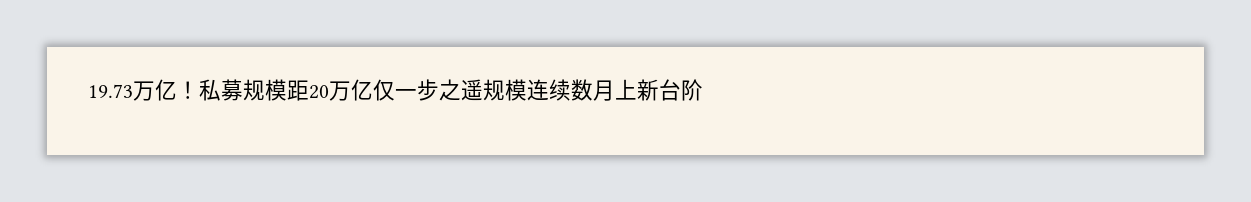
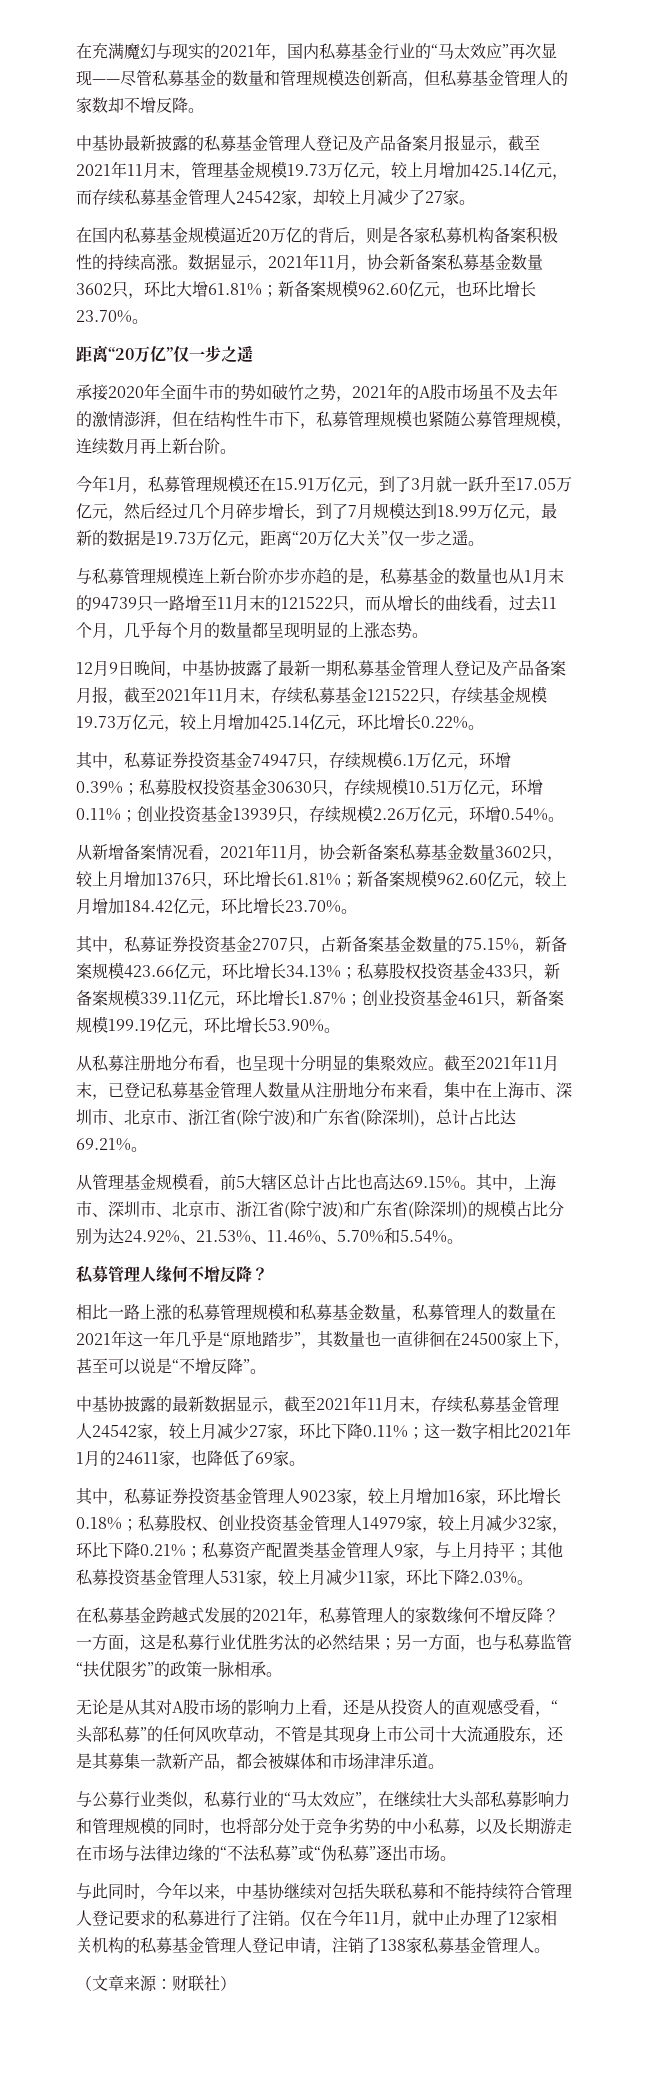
- 19.73万亿！私募规模距20万亿仅一步之遥规模连续数月上新台阶
+ 在充满魔幻与现实的2021年，国内私募基金行业的“马太效应”再次显现——尽管私募基金的数量和管理规模迭创新高，但私募基金管理人的家数却不增反降。
+ 中基协最新披露的私募基金管理人登记及产品备案月报显示，截至2021年11月末，管理基金规模19.73万亿元，较上月增加425.14亿元，而存续私募基金管理人24542家，却较上月减少了27家。
+ 在国内私募基金规模逼近20万亿的背后，则是各家私募机构备案积极性的持续高涨。数据显示，2021年11月，协会新备案私募基金数量3602只，环比大增61.81%；新备案规模962.60亿元，也环比增长23.70%。
+ 距离“20万亿”仅一步之遥
+ 承接2020年全面牛市的势如破竹之势，2021年的A股市场虽不及去年的激情澎湃，但在结构性牛市下，私募管理规模也紧随公募管理规模，连续数月再上新台阶。
+ 今年1月，私募管理规模还在15.91万亿元，到了3月就一跃升至17.05万亿元，然后经过几个月碎步增长，到了7月规模达到18.99万亿元，最新的数据是19.73万亿元，距离“20万亿大关”仅一步之遥。
+ 与私募管理规模连上新台阶亦步亦趋的是，私募基金的数量也从1月末的94739只一路增至11月末的121522只，而从增长的曲线看，过去11个月，几乎每个月的数量都呈现明显的上涨态势。
+ 12月9日晚间，中基协披露了最新一期私募基金管理人登记及产品备案月报，截至2021年11月末，存续私募基金121522只，存续基金规模19.73万亿元，较上月增加425.14亿元，环比增长0.22%。
+ 其中，私募证券投资基金74947只，存续规模6.1万亿元，环增0.39%；私募股权投资基金30630只，存续规模10.51万亿元，环增0.11%；创业投资基金13939只，存续规模2.26万亿元，环增0.54%。
+ 从新增备案情况看，2021年11月，协会新备案私募基金数量3602只，较上月增加1376只，环比增长61.81%；新备案规模962.60亿元，较上月增加184.42亿元，环比增长23.70%。
+ 其中，私募证券投资基金2707只，占新备案基金数量的75.15%，新备案规模423.66亿元，环比增长34.13%；私募股权投资基金433只，新备案规模339.11亿元，环比增长1.87%；创业投资基金461只，新备案规模199.19亿元，环比增长53.90%。
+ 从私募注册地分布看，也呈现十分明显的集聚效应。截至2021年11月末，已登记私募基金管理人数量从注册地分布来看，集中在上海市、深圳市、北京市、浙江省(除宁波)和广东省(除深圳)，总计占比达69.21%。
+ 从管理基金规模看，前5大辖区总计占比也高达69.15%。其中，上海市、深圳市、北京市、浙江省(除宁波)和广东省(除深圳)的规模占比分别为达24.92%、21.53%、11.46%、5.70%和5.54%。
+ 私募管理人缘何不增反降？
+ 相比一路上涨的私募管理规模和私募基金数量，私募管理人的数量在2021年这一年几乎是“原地踏步”，其数量也一直徘徊在24500家上下，甚至可以说是“不增反降”。
+ 中基协披露的最新数据显示，截至2021年11月末，存续私募基金管理人24542家，较上月减少27家，环比下降0.11%；这一数字相比2021年1月的24611家，也降低了69家。
+ 其中，私募证券投资基金管理人9023家，较上月增加16家，环比增长0.18%；私募股权、创业投资基金管理人14979家，较上月减少32家，环比下降0.21%；私募资产配置类基金管理人9家，与上月持平；其他私募投资基金管理人531家，较上月减少11家，环比下降2.03%。
+ 在私募基金跨越式发展的2021年，私募管理人的家数缘何不增反降？一方面，这是私募行业优胜劣汰的必然结果；另一方面，也与私募监管“扶优限劣”的政策一脉相承。
+ 无论是从其对A股市场的影响力上看，还是从投资人的直观感受看，“头部私募”的任何风吹草动，不管是其现身上市公司十大流通股东，还是其募集一款新产品，都会被媒体和市场津津乐道。
+ 与公募行业类似，私募行业的“马太效应”，在继续壮大头部私募影响力和管理规模的同时，也将部分处于竞争劣势的中小私募，以及长期游走在市场与法律边缘的“不法私募”或“伪私募”逐出市场。
+ 与此同时，今年以来，中基协继续对包括失联私募和不能持续符合管理人登记要求的私募进行了注销。仅在今年11月，就中止办理了12家相关机构的私募基金管理人登记申请，注销了138家私募基金管理人。
+ （文章来源：财联社）

